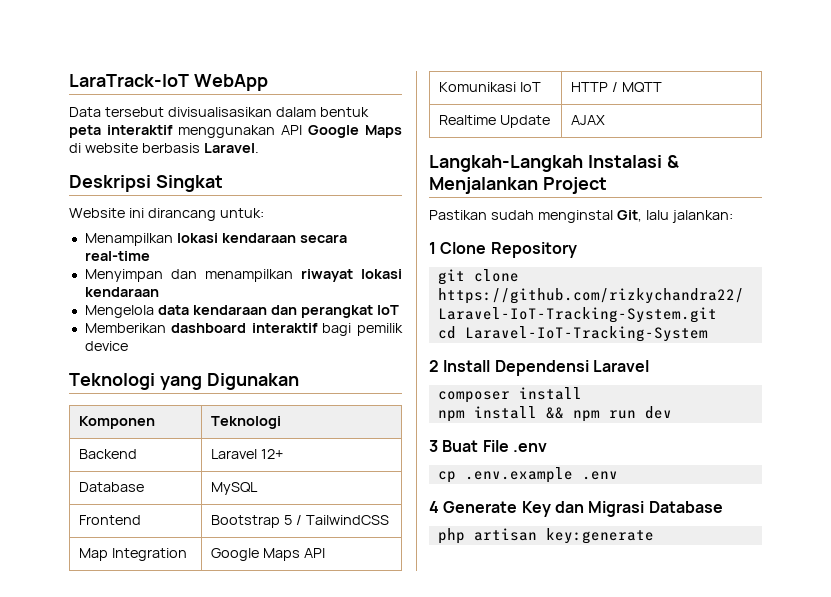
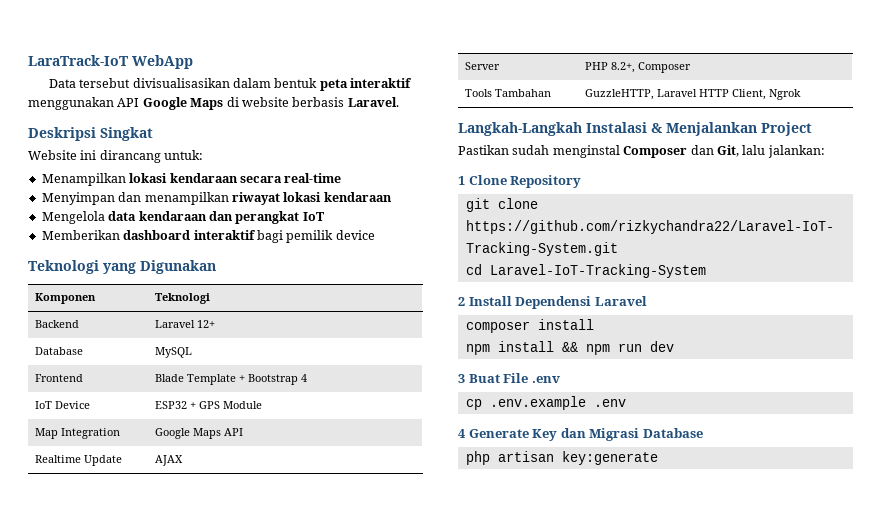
- Frontend | Bootstrap 5 / TailwindCSS
+ Frontend | Blade Template + Bootstrap 4
+ IoT Device | ESP32 + GPS Module
- Komunikasi IoT | HTTP / MQTT
  Realtime Update | AJAX
+ Server | PHP 8.2+, Composer
+ Tools Tambahan | GuzzleHTTP, Laravel HTTP Client, Ngrok
- Pastikan sudah menginstal Git, lalu jalankan:
+ Pastikan sudah menginstal Composer dan Git, lalu jalankan:

